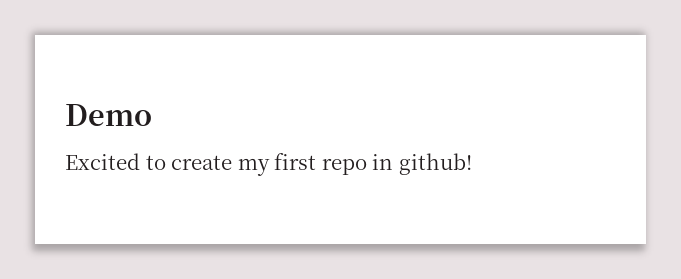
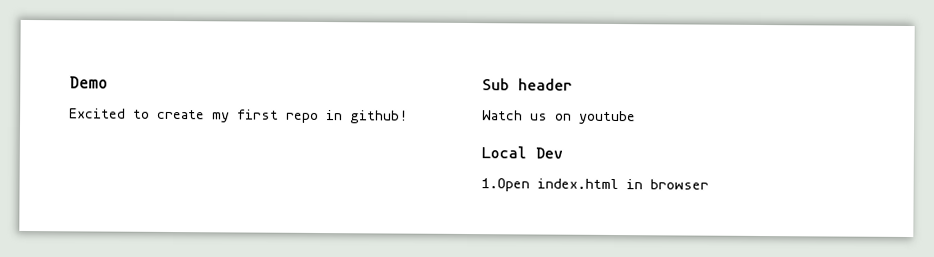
+ Sub header
+ Watch us on youtube
+ Local Dev
+ 1.Open index.html in browser

